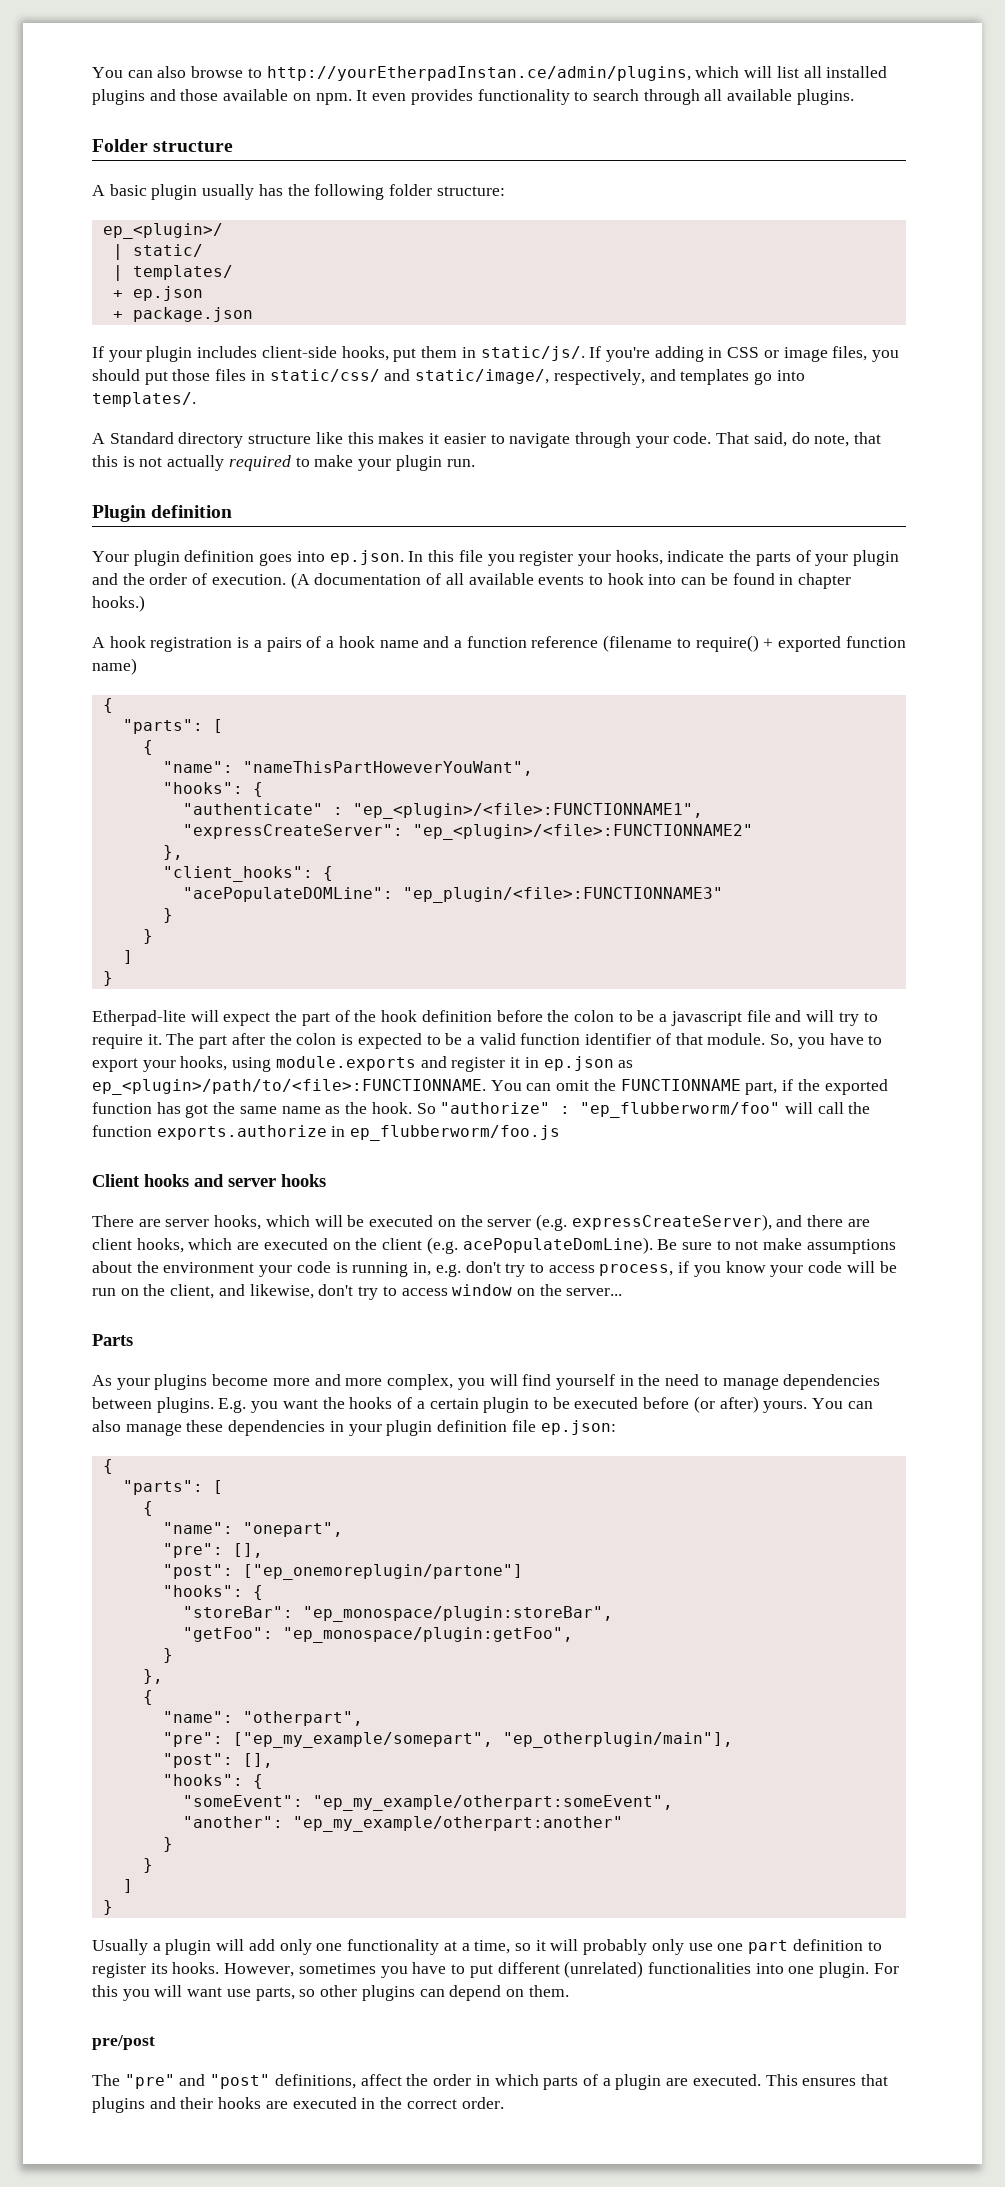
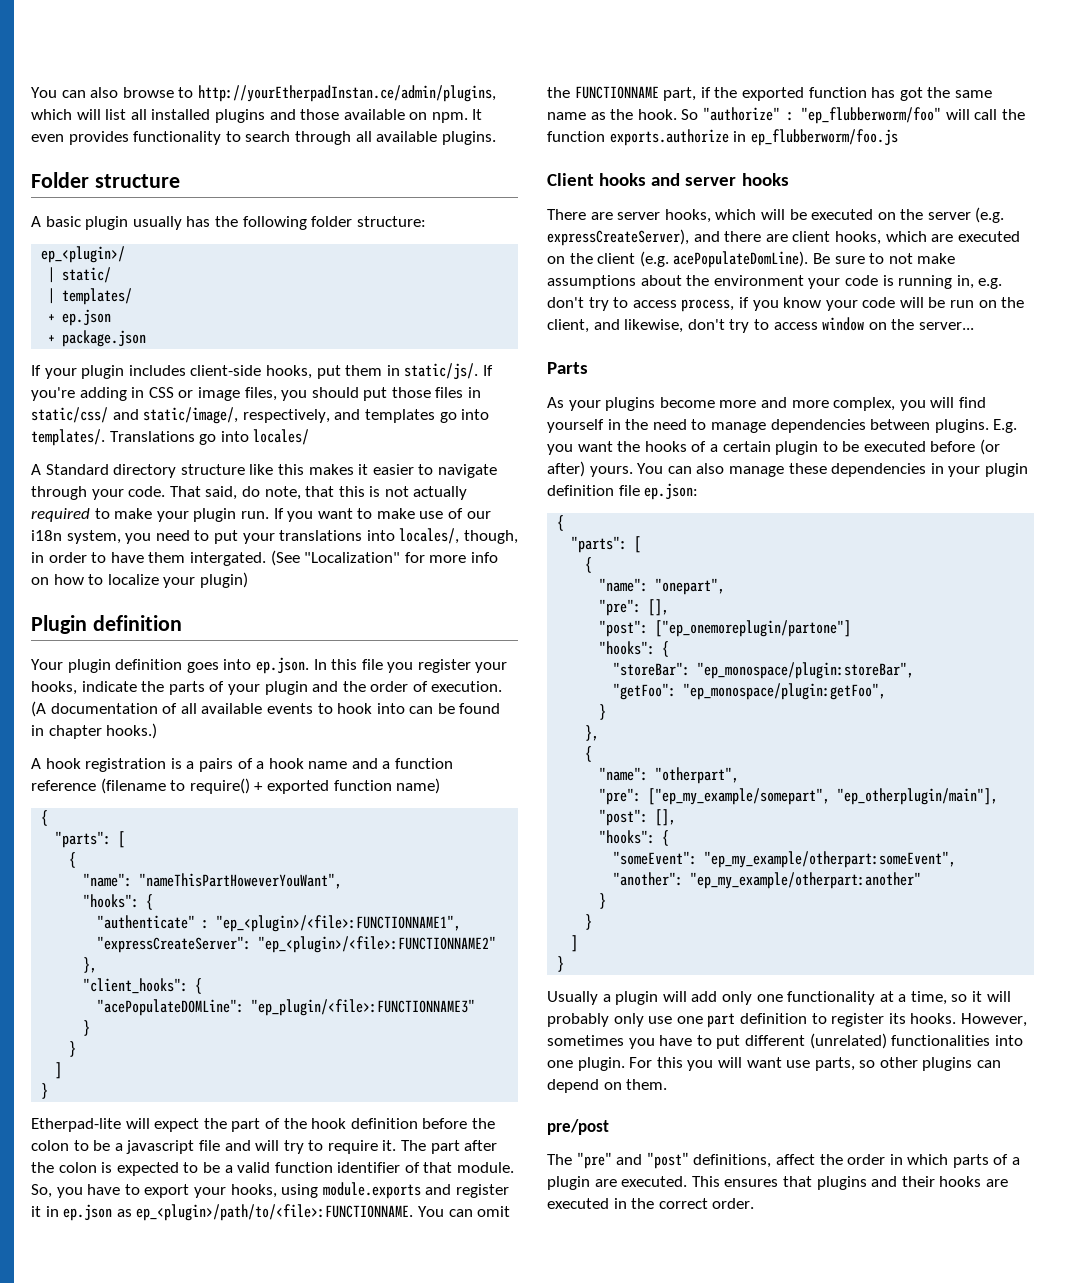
+ Translations go into locales/
+ If you want to make use of our i18n system, you need to put your translations into locales/, though, in order to have them intergated. (See "Localization" for more info on how to localize your plugin)

